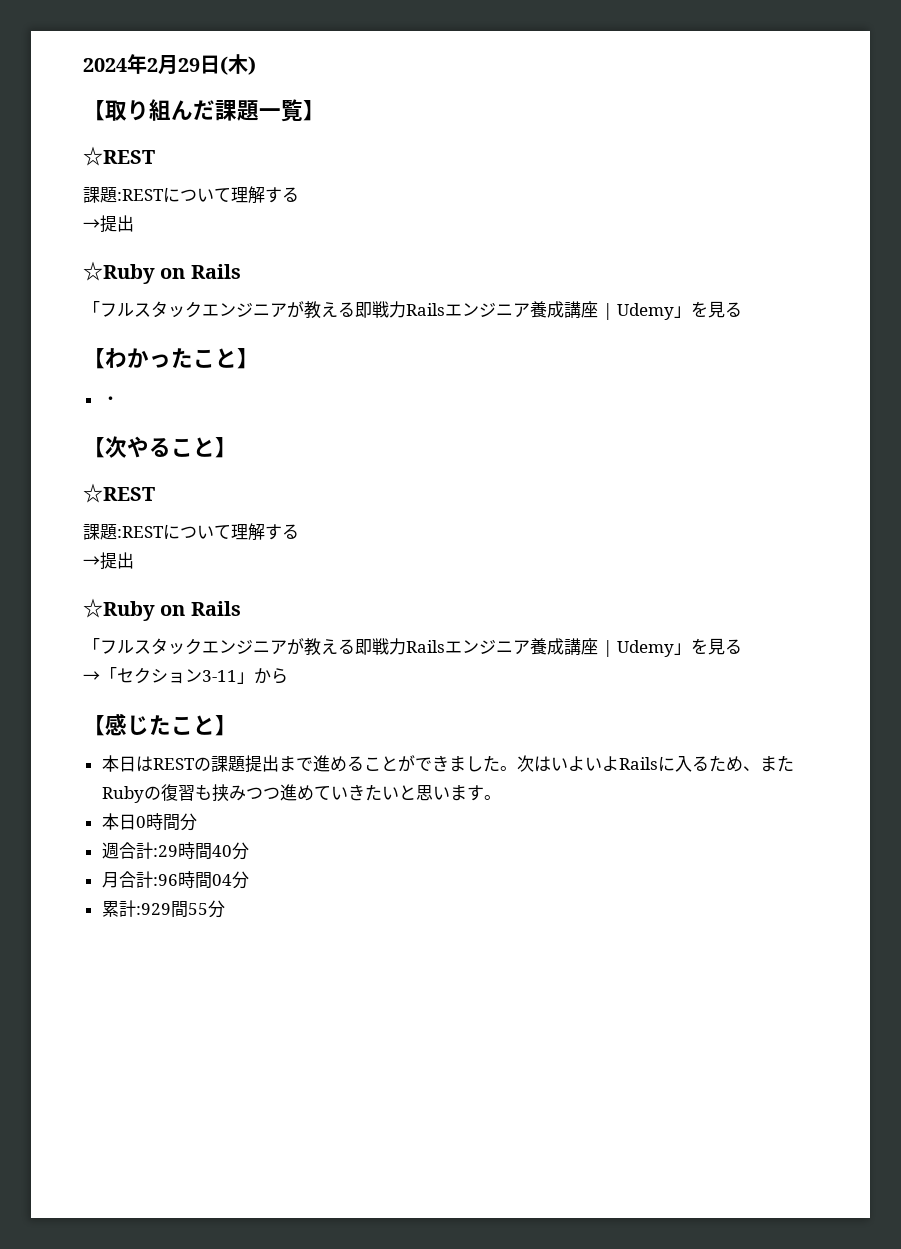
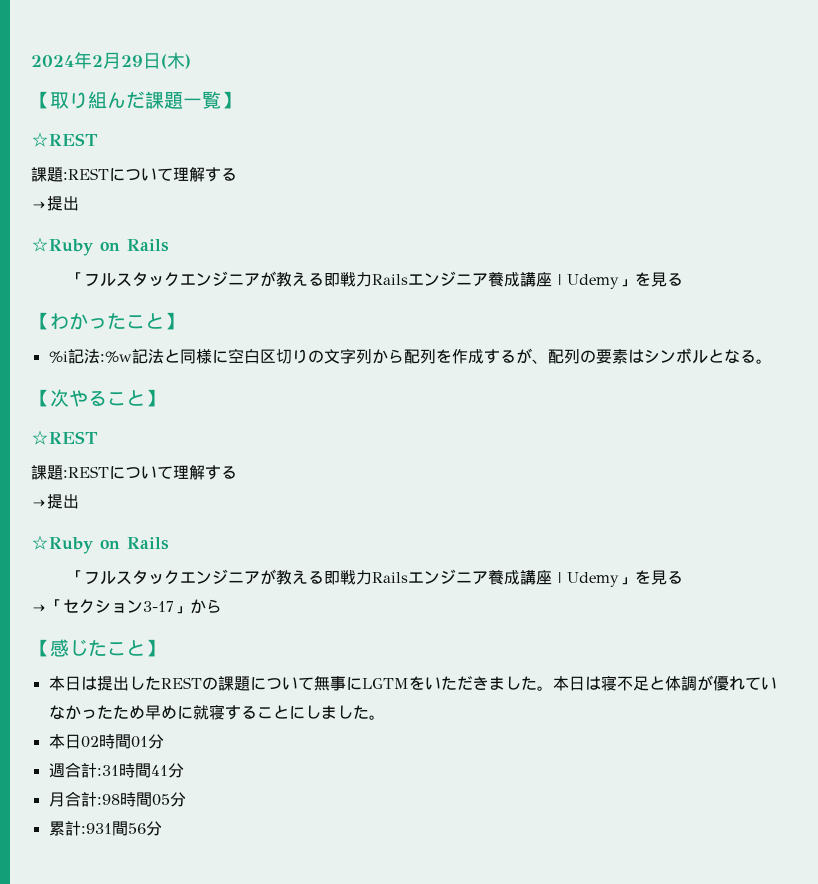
- ・
+ %i記法:%w記法と同様に空白区切りの文字列から配列を作成するが、配列の要素はシンボルとなる。
- →「セクション3-11」から
+ →「セクション3-17」から
- 本日はRESTの課題提出まで進めることができました。次はいよいよRailsに入るため、またRubyの復習も挟みつつ進めていきたいと思います。
+ 本日は提出したRESTの課題について無事にLGTMをいただきました。本日は寝不足と体調が優れていなかったため早めに就寝することにしました。
- 本日0時間分
+ 本日02時間01分
- 週合計:29時間40分
+ 週合計:31時間41分
- 月合計:96時間04分
+ 月合計:98時間05分
- 累計:929間55分
+ 累計:931間56分

